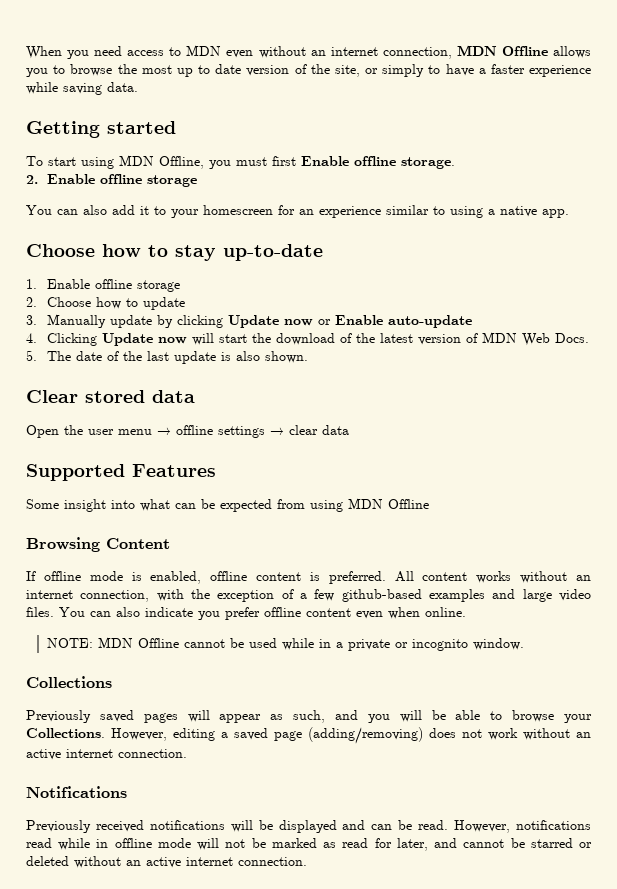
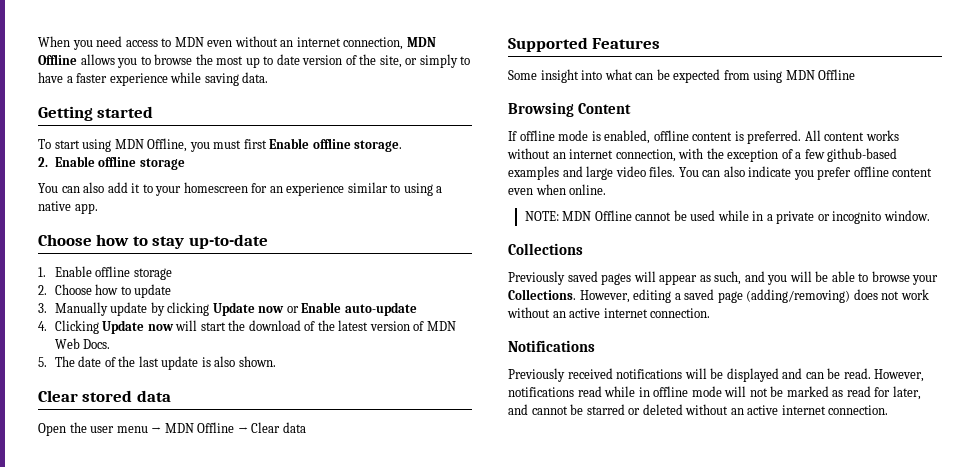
- Open the user menu → offline settings → clear data
+ Open the user menu → MDN Offline → Clear data

